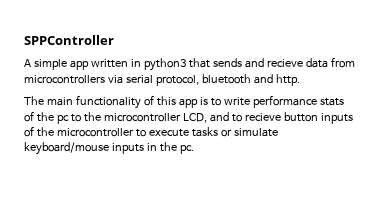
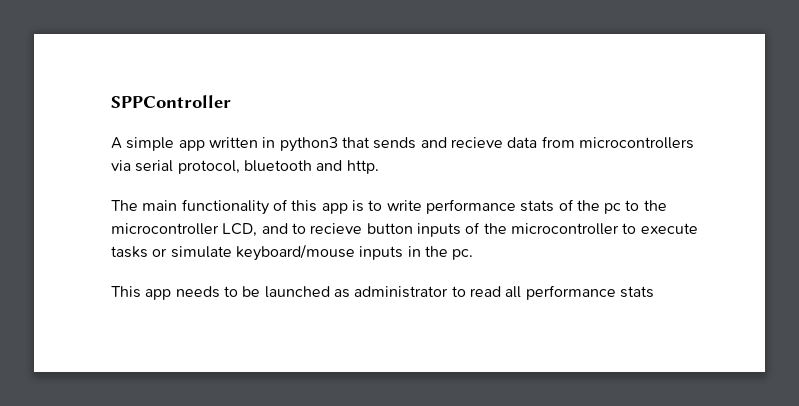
+ This app needs to be launched as administrator to read all performance stats

